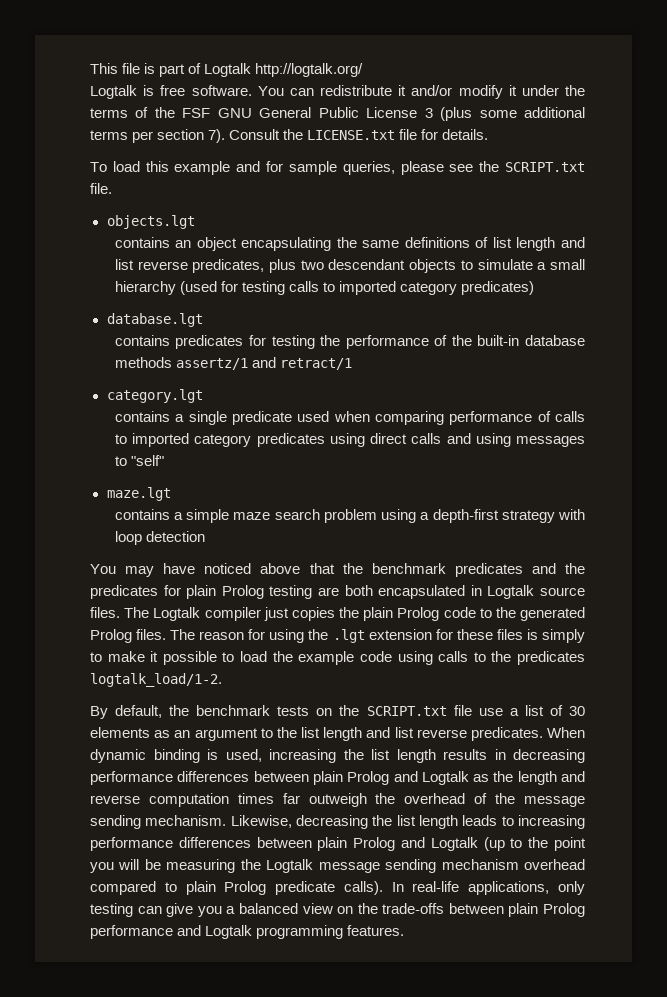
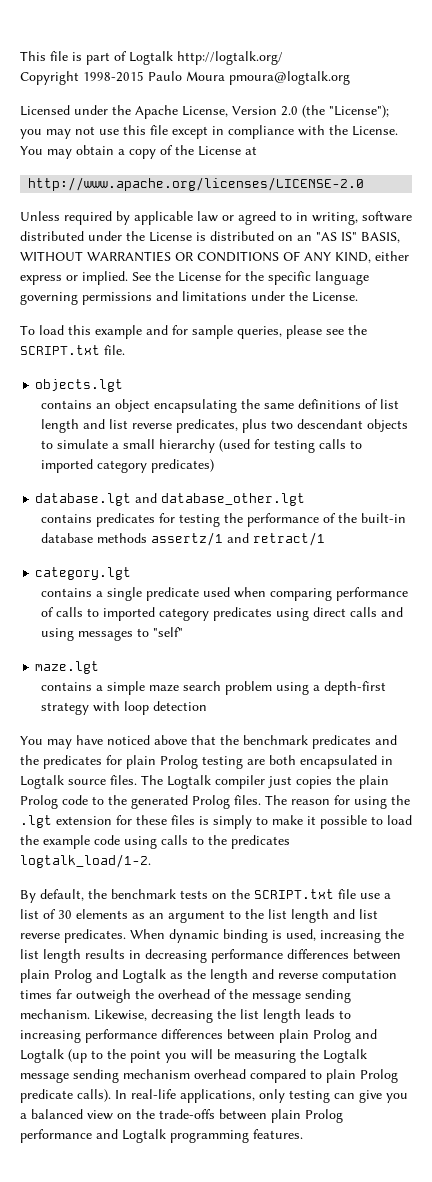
- Logtalk is free software. You can redistribute it and/or modify it under the terms of the FSF GNU General Public License 3 (plus some additional terms per section 7). Consult the LICENSE.txt file for details.
+ Copyright 1998-2015 Paulo Moura pmoura@logtalk.org
+ Licensed under the Apache License, Version 2.0 (the "License"); you may not use this file except in compliance with the License. You may obtain a copy of the License at
+ http://www.apache.org/licenses/LICENSE-2.0
+ Unless required by applicable law or agreed to in writing, software distributed under the License is distributed on an "AS IS" BASIS, WITHOUT WARRANTIES OR CONDITIONS OF ANY KIND, either express or implied. See the License for the specific language governing permissions and limitations under the License.
- database.lgt
+ database.lgt and database_other.lgt

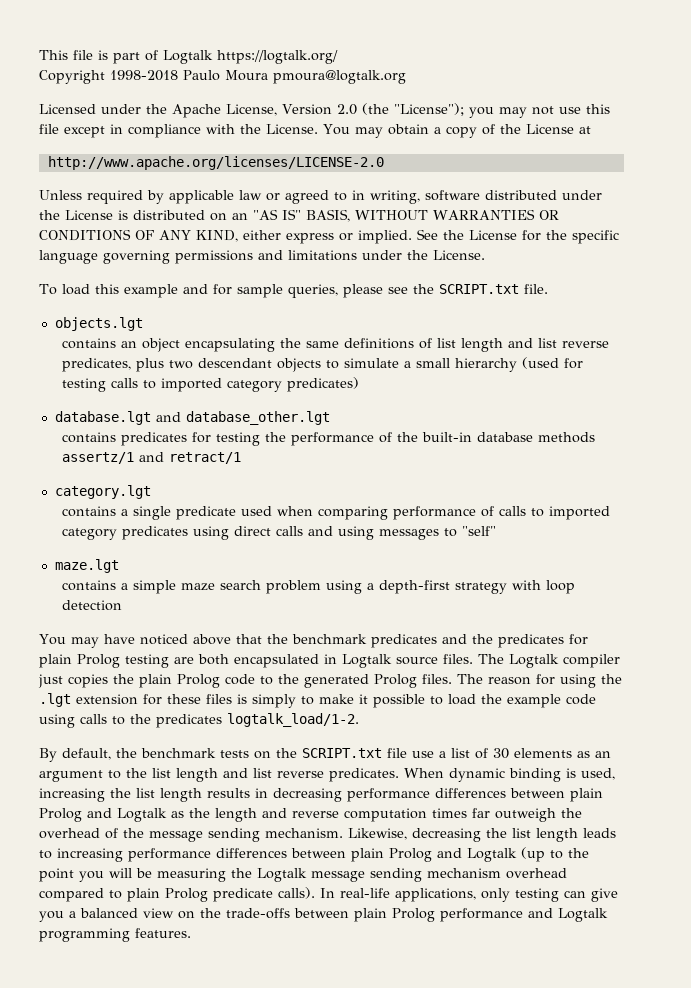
- This file is part of Logtalk http://logtalk.org/
+ This file is part of Logtalk https://logtalk.org/
- Copyright 1998-2015 Paulo Moura pmoura@logtalk.org
+ Copyright 1998-2018 Paulo Moura pmoura@logtalk.org

